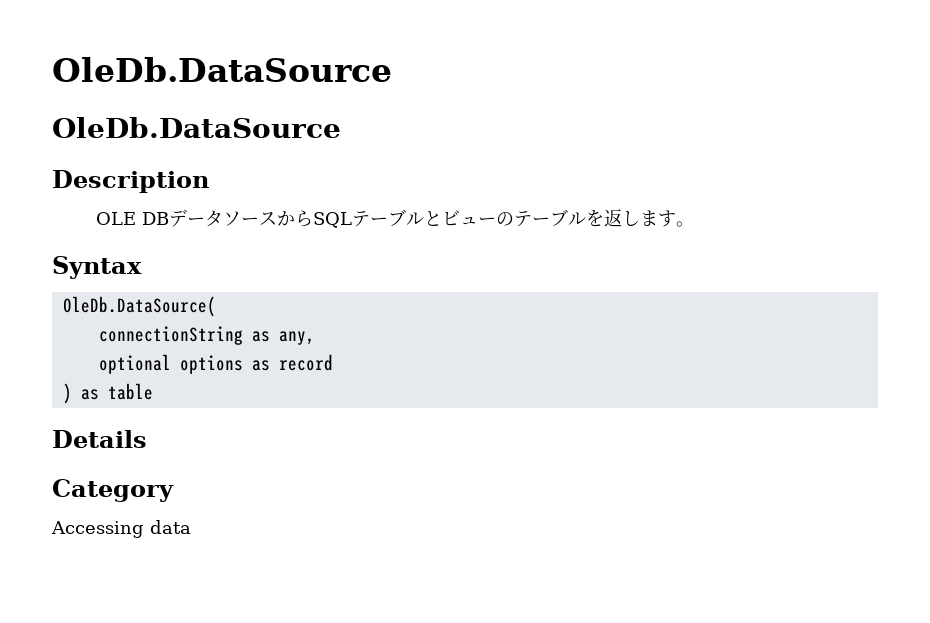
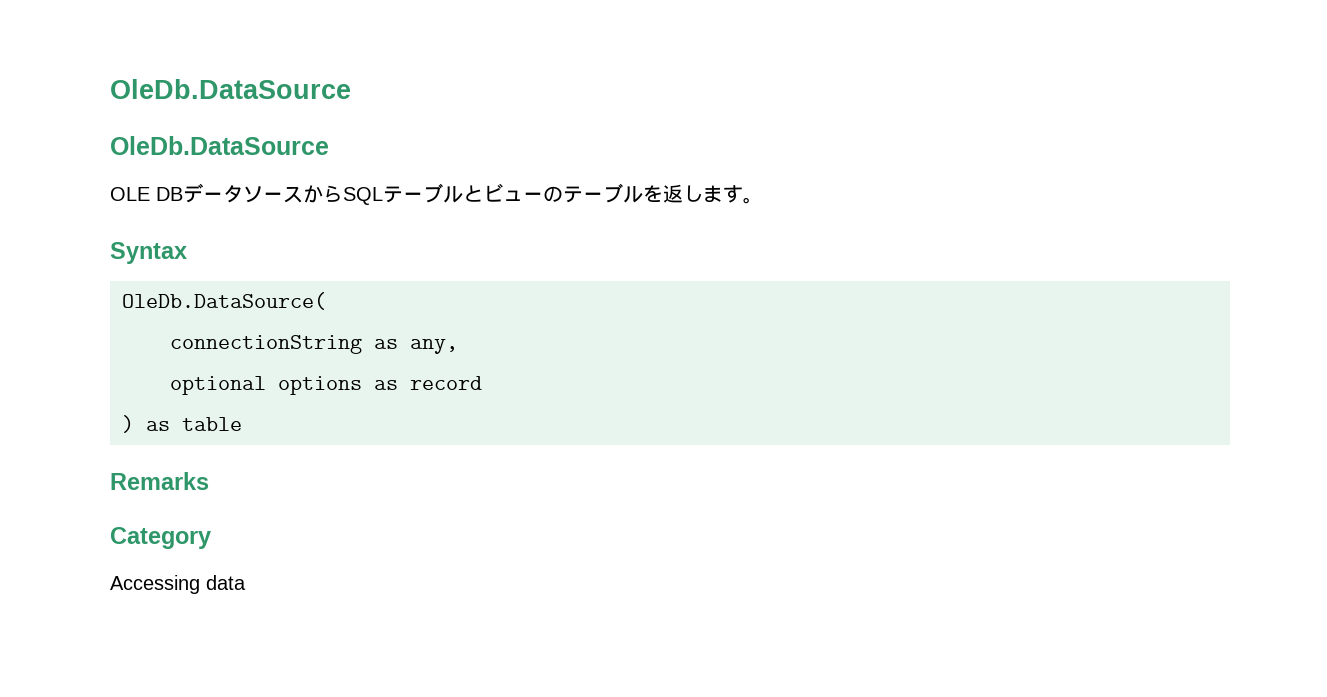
- Description
- Details
+ Remarks

